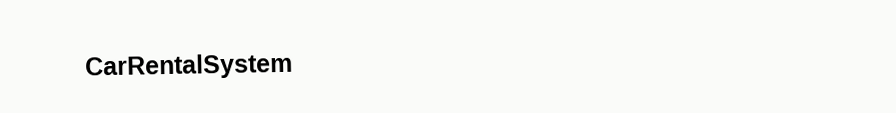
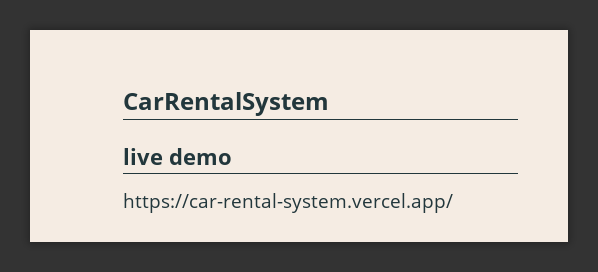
+ live demo
+ https://car-rental-system.vercel.app/

